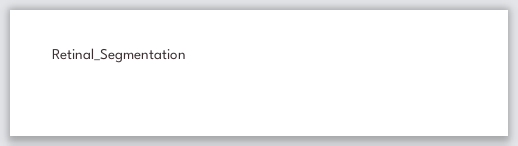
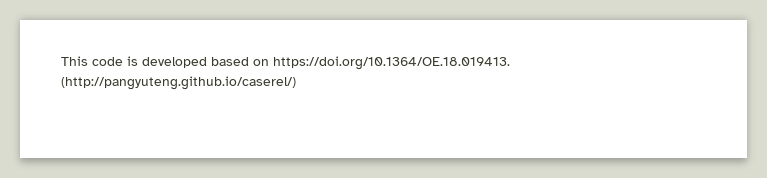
- Retinal_Segmentation
+ This code is developed based on https://doi.org/10.1364/OE.18.019413. (http://pangyuteng.github.io/caserel/)

